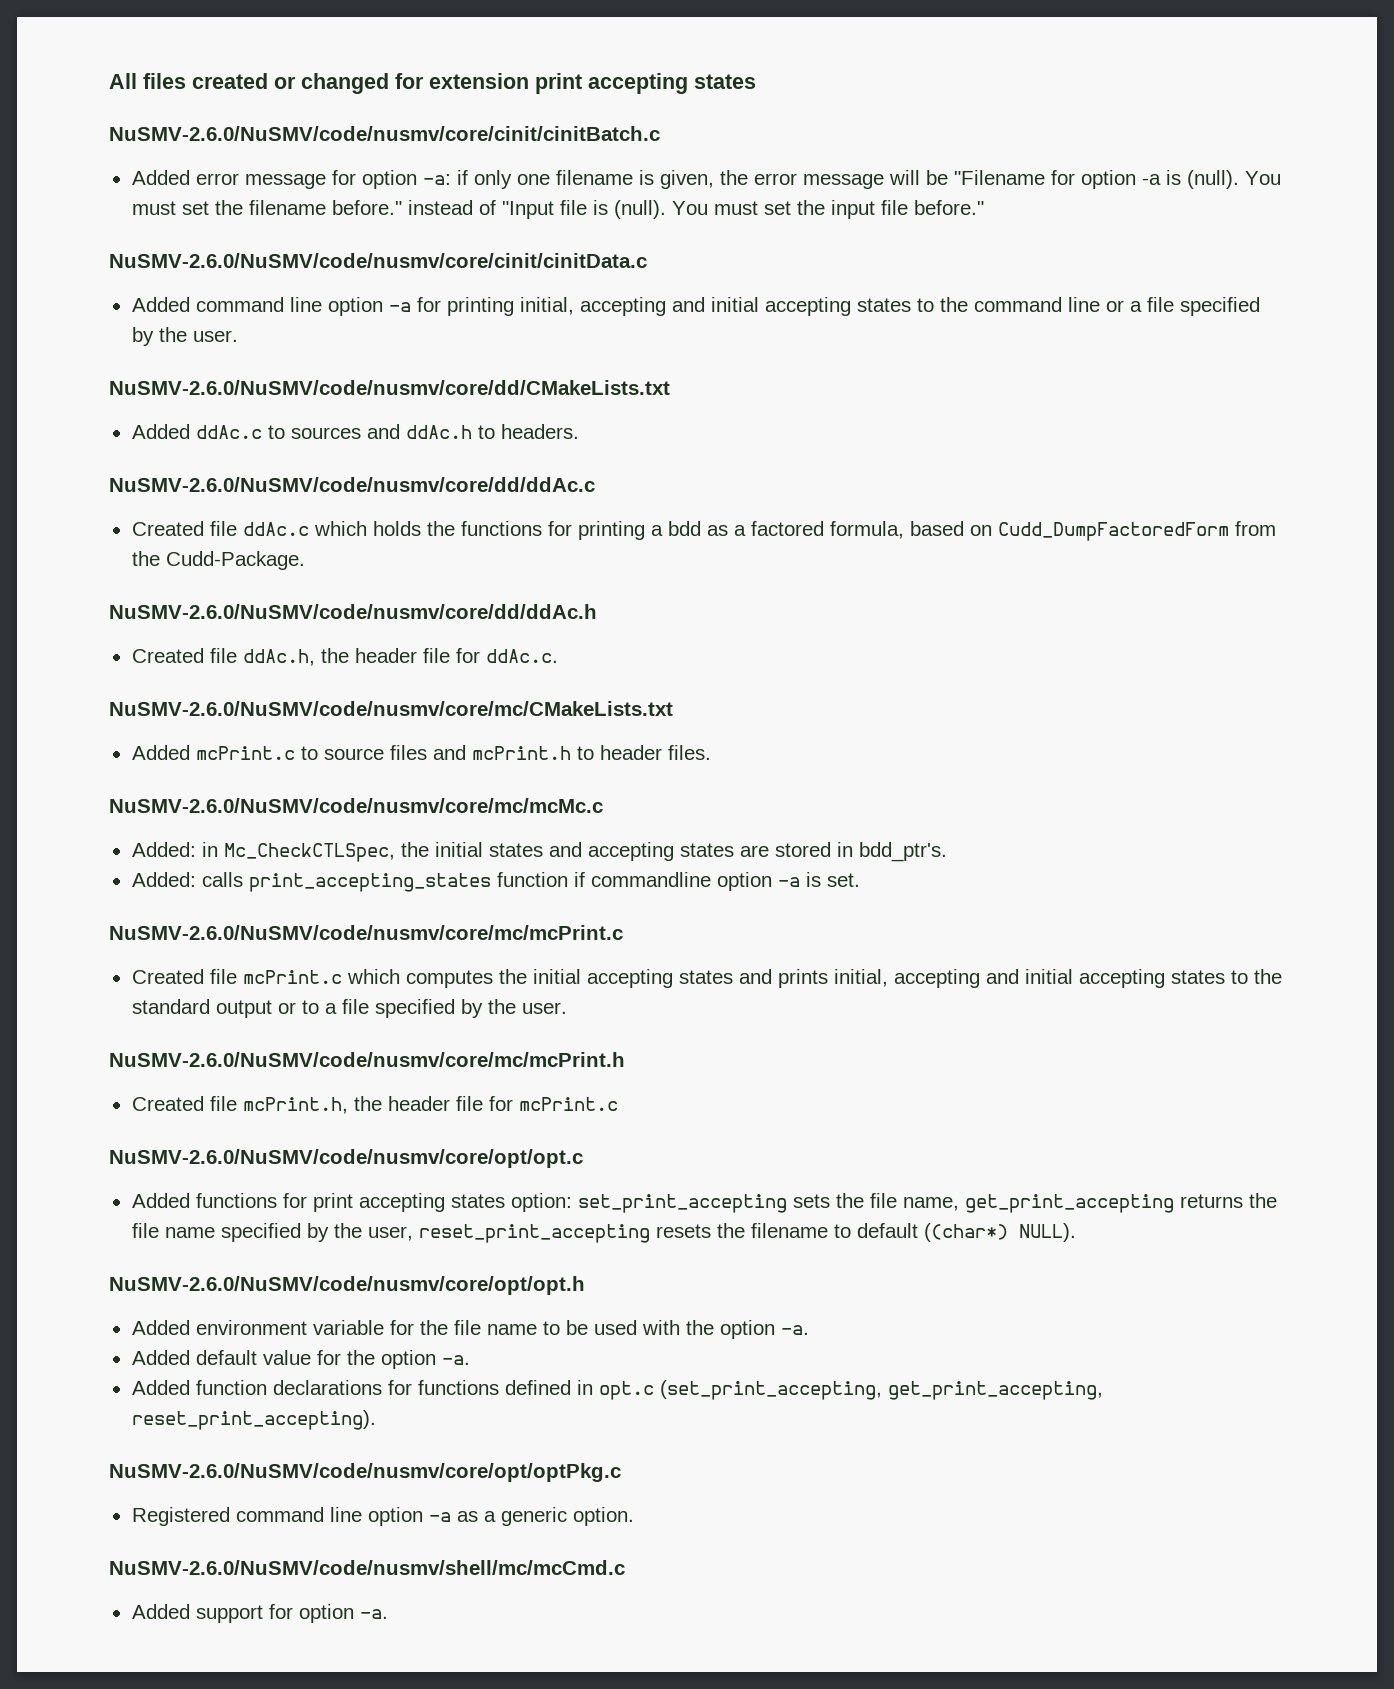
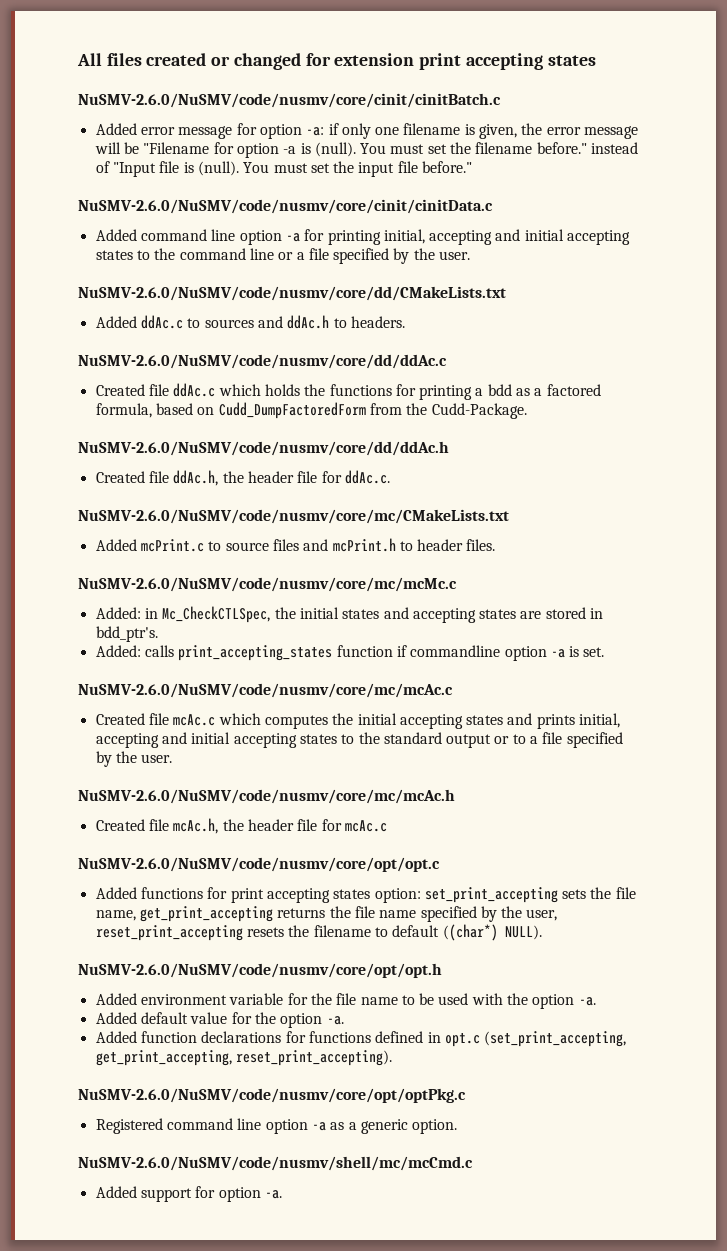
- NuSMV-2.6.0/NuSMV/code/nusmv/core/mc/mcPrint.c
- Created file mcPrint.c which computes the initial accepting states and prints initial, accepting and initial accepting states to the standard output or to a file specified by the user.
+ NuSMV-2.6.0/NuSMV/code/nusmv/core/mc/mcAc.c
+ Created file mcAc.c which computes the initial accepting states and prints initial, accepting and initial accepting states to the standard output or to a file specified by the user.
- NuSMV-2.6.0/NuSMV/code/nusmv/core/mc/mcPrint.h
- Created file mcPrint.h, the header file for mcPrint.c
+ NuSMV-2.6.0/NuSMV/code/nusmv/core/mc/mcAc.h
+ Created file mcAc.h, the header file for mcAc.c

